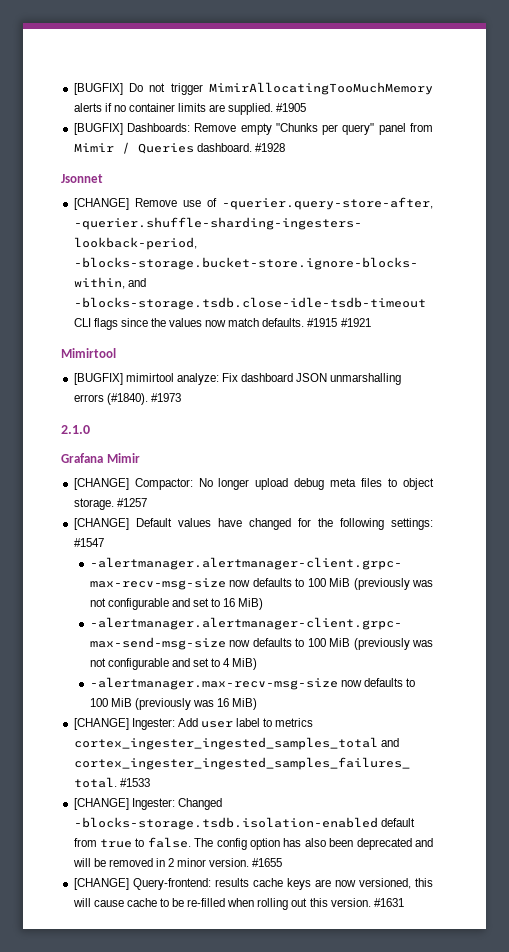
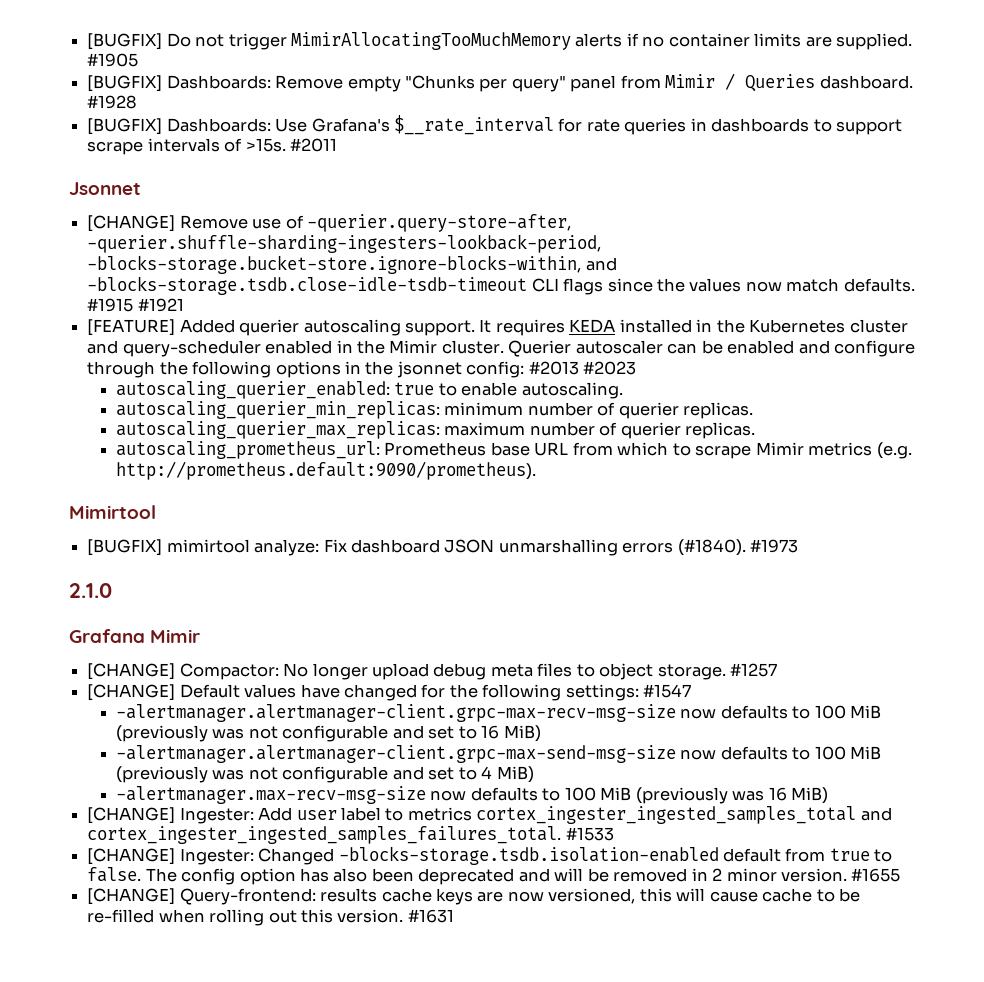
+ [BUGFIX] Dashboards: Use Grafana's $__rate_interval for rate queries in dashboards to support scrape intervals of >15s. #2011
+ [FEATURE] Added querier autoscaling support. It requires KEDA installed in the Kubernetes cluster and query-scheduler enabled in the Mimir cluster. Querier autoscaler can be enabled and configure through the following options in the jsonnet config: #2013 #2023
+ autoscaling_querier_enabled: true to enable autoscaling.
+ autoscaling_querier_min_replicas: minimum number of querier replicas.
+ autoscaling_querier_max_replicas: maximum number of querier replicas.
+ autoscaling_prometheus_url: Prometheus base URL from which to scrape Mimir metrics (e.g. http://prometheus.default:9090/prometheus).

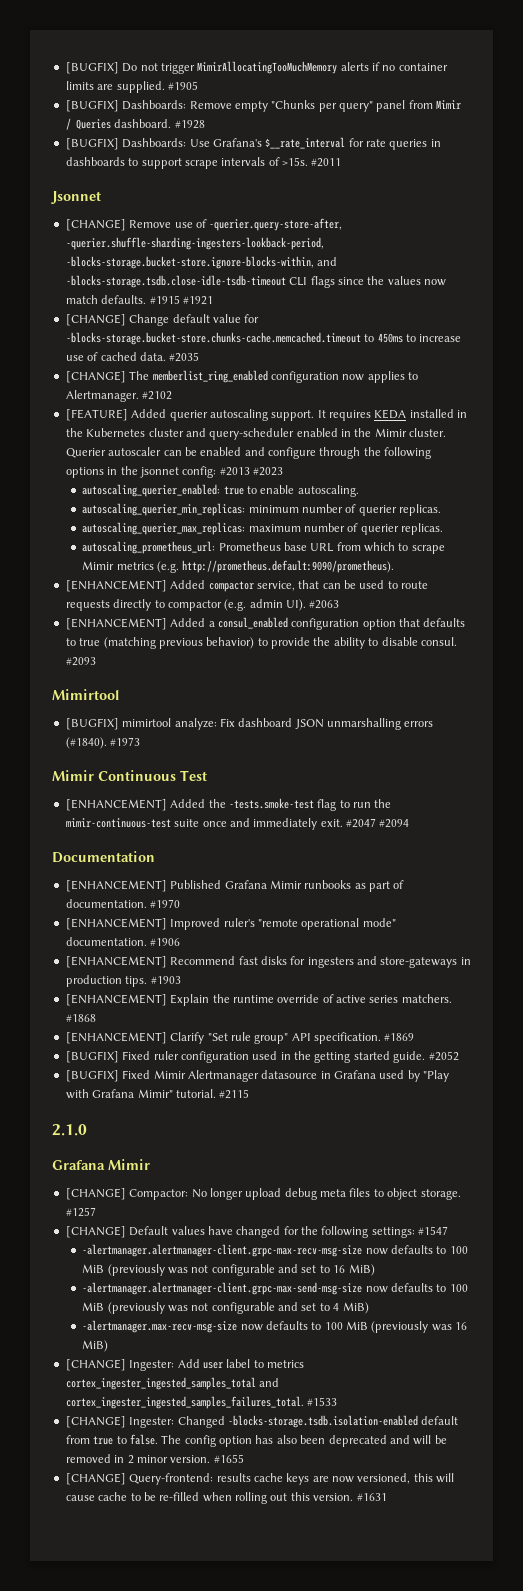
+ [CHANGE] Change default value for -blocks-storage.bucket-store.chunks-cache.memcached.timeout to 450ms to increase use of cached data. #2035
+ [CHANGE] The memberlist_ring_enabled configuration now applies to Alertmanager. #2102
+ [ENHANCEMENT] Added compactor service, that can be used to route requests directly to compactor (e.g. admin UI). #2063
+ [ENHANCEMENT] Added a consul_enabled configuration option that defaults to true (matching previous behavior) to provide the ability to disable consul. #2093
+ Mimir Continuous Test
+ [ENHANCEMENT] Added the -tests.smoke-test flag to run the mimir-continuous-test suite once and immediately exit. #2047 #2094
+ Documentation
+ [ENHANCEMENT] Published Grafana Mimir runbooks as part of documentation. #1970
+ [ENHANCEMENT] Improved ruler's "remote operational mode" documentation. #1906
+ [ENHANCEMENT] Recommend fast disks for ingesters and store-gateways in production tips. #1903
+ [ENHANCEMENT] Explain the runtime override of active series matchers. #1868
+ [ENHANCEMENT] Clarify "Set rule group" API specification. #1869
+ [BUGFIX] Fixed ruler configuration used in the getting started guide. #2052
+ [BUGFIX] Fixed Mimir Alertmanager datasource in Grafana used by "Play with Grafana Mimir" tutorial. #2115

